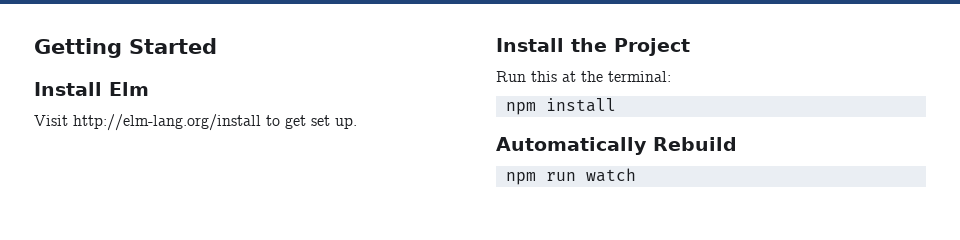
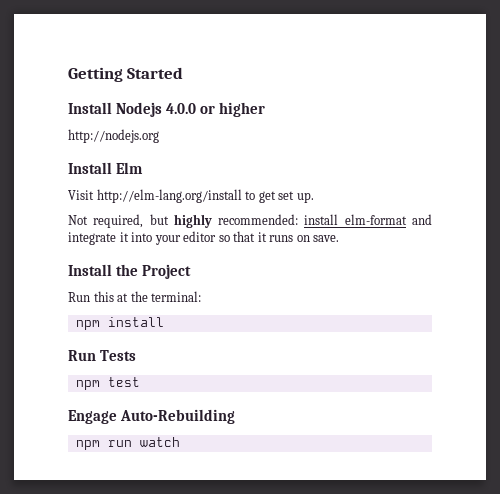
+ Install Nodejs 4.0.0 or higher
+ http://nodejs.org
+ Not required, but highly recommended: install elm-format and integrate it into your editor so that it runs on save.
- Automatically Rebuild
+ Run Tests
+ npm test
+ Engage Auto-Rebuilding

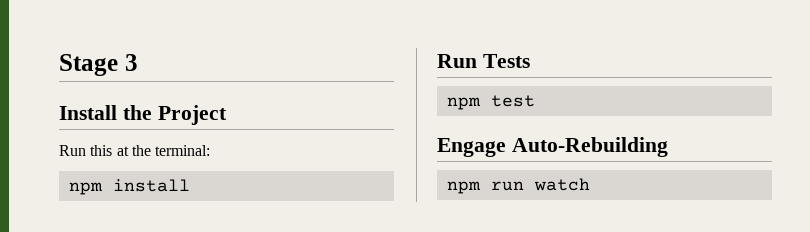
- Getting Started
- Install Nodejs 4.0.0 or higher
- http://nodejs.org
- Install Elm
- Visit http://elm-lang.org/install to get set up.
- Not required, but highly recommended: install elm-format and integrate it into your editor so that it runs on save.
+ Stage 3

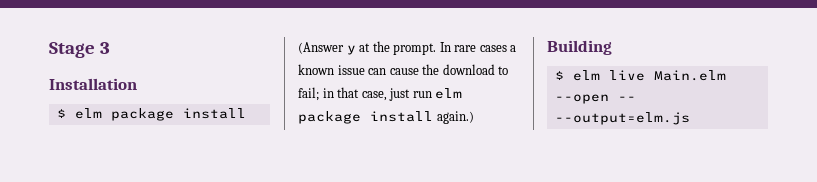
- Install the Project
- Run this at the terminal:
- npm install
- Run Tests
- npm test
- Engage Auto-Rebuilding
- npm run watch
+ Installation
+ $ elm package install
+ (Answer y at the prompt. In rare cases a known issue can cause the download to fail; in that case, just run elm package install again.)
+ Building
+ $ elm live Main.elm --open -- --output=elm.js

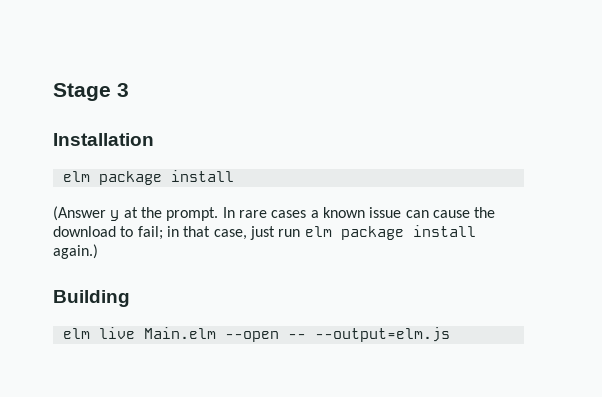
  Installation
- $ elm package install
+ elm package install
- $ elm live Main.elm --open -- --output=elm.js
+ elm live Main.elm --open -- --output=elm.js

